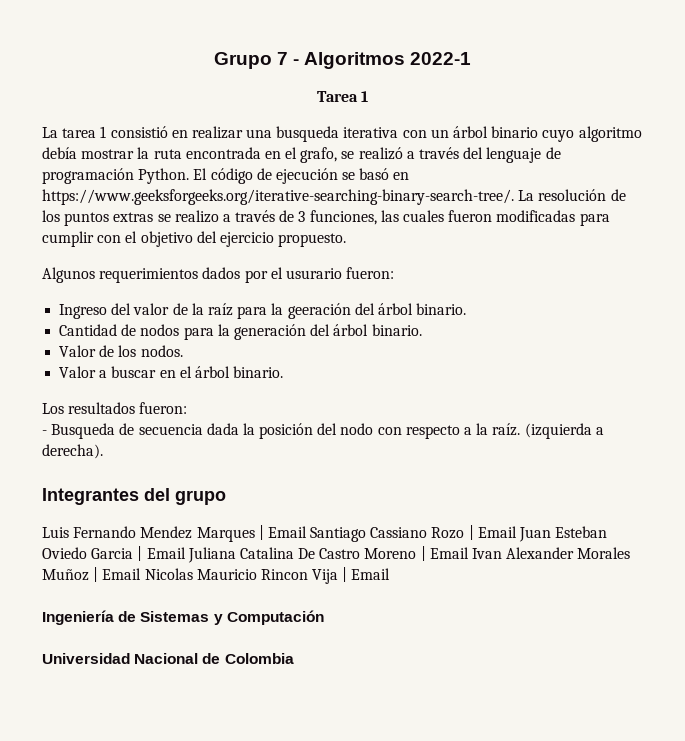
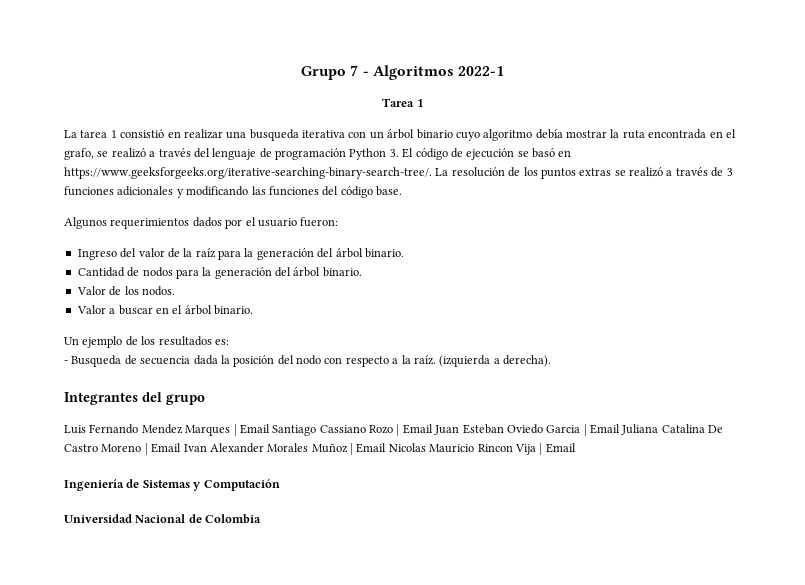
- La tarea 1 consistió en realizar una busqueda iterativa con un árbol binario cuyo algoritmo debía mostrar la ruta encontrada en el grafo, se realizó a través del lenguaje de programación Python. El código de ejecución se basó en https://www.geeksforgeeks.org/iterative-searching-binary-search-tree/. La resolución de los puntos extras se realizo a través de 3 funciones, las cuales fueron modificadas para cumplir con el objetivo del ejercicio propuesto.
+ La tarea 1 consistió en realizar una busqueda iterativa con un árbol binario cuyo algoritmo debía mostrar la ruta encontrada en el grafo, se realizó a través del lenguaje de programación Python 3. El código de ejecución se basó en https://www.geeksforgeeks.org/iterative-searching-binary-search-tree/. La resolución de los puntos extras se realizó a través de 3 funciones adicionales y modificando las funciones del código base.
- Algunos requerimientos dados por el usurario fueron:
+ Algunos requerimientos dados por el usuario fueron:
- Ingreso del valor de la raíz para la geeración del árbol binario.
+ Ingreso del valor de la raíz para la generación del árbol binario.
- Los resultados fueron:
+ Un ejemplo de los resultados es:

